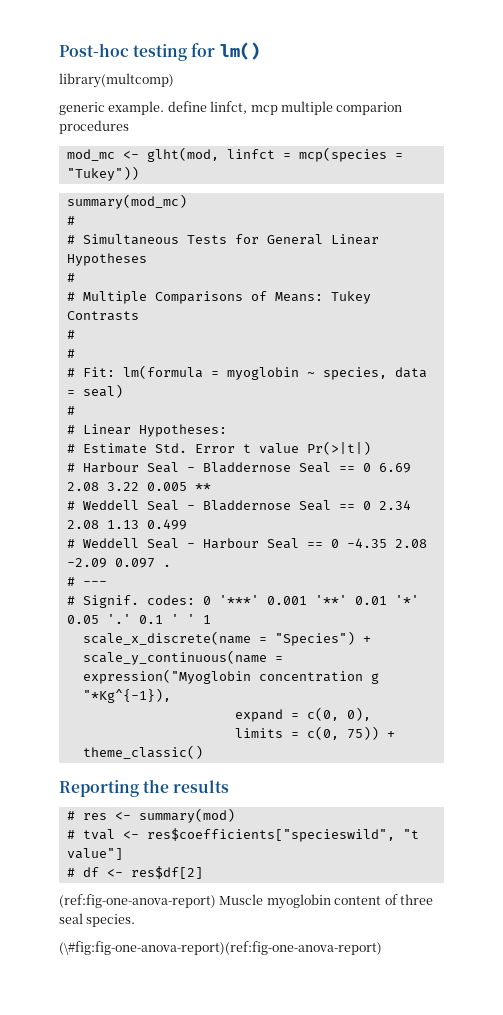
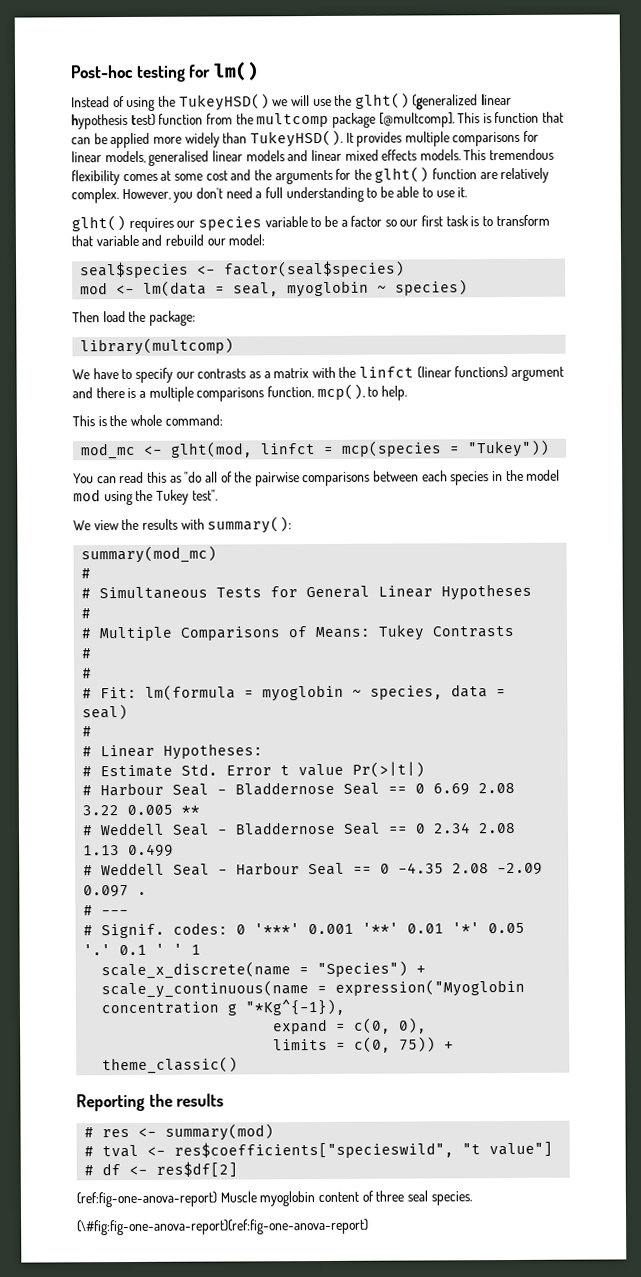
+ Instead of using the TukeyHSD() we will use the glht() (generalized linear hypothesis test) function from the multcomp package [@multcomp]. This is function that can be applied more widely than TukeyHSD(). It provides multiple comparisons for linear models, generalised linear models and linear mixed effects models. This tremendous flexibility comes at some cost and the arguments for the glht() function are relatively complex. However, you don't need a full understanding to be able to use it.
+ glht() requires our species variable to be a factor so our first task is to transform that variable and rebuild our model:
+ seal$species <- factor(seal$species)
+ mod <- lm(data = seal, myoglobin ~ species)
+ Then load the package:
  library(multcomp)
- generic example. define linfct, mcp multiple comparion procedures
+ We have to specify our contrasts as a matrix with the linfct (linear functions) argument and there is a multiple comparisons function, mcp(), to help.
+ This is the whole command:
+ You can read this as "do all of the pairwise comparisons between each species in the model mod using the Tukey test".
+ We view the results with summary():

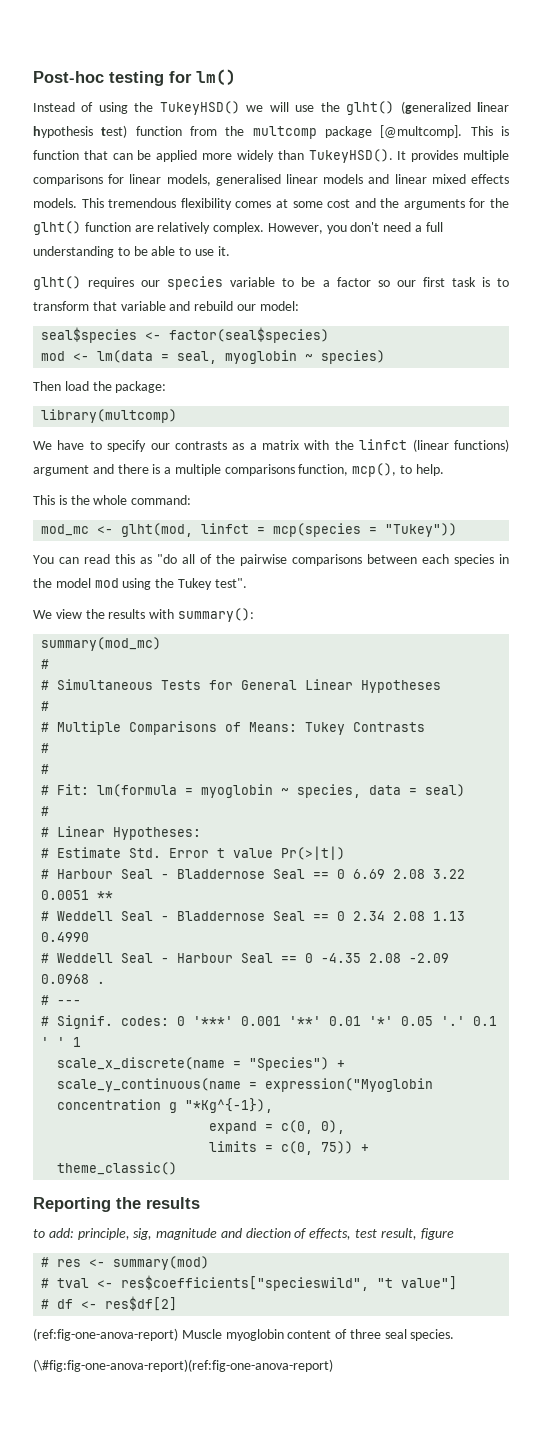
- # Harbour Seal - Bladdernose Seal == 0 6.69 2.08 3.22 0.005 **
+ # Harbour Seal - Bladdernose Seal == 0 6.69 2.08 3.22 0.0051 **
- # Weddell Seal - Bladdernose Seal == 0 2.34 2.08 1.13 0.499
+ # Weddell Seal - Bladdernose Seal == 0 2.34 2.08 1.13 0.4990
- # Weddell Seal - Harbour Seal == 0 -4.35 2.08 -2.09 0.097 .
+ # Weddell Seal - Harbour Seal == 0 -4.35 2.08 -2.09 0.0968 .
+ to add: principle, sig, magnitude and diection of effects, test result, figure

